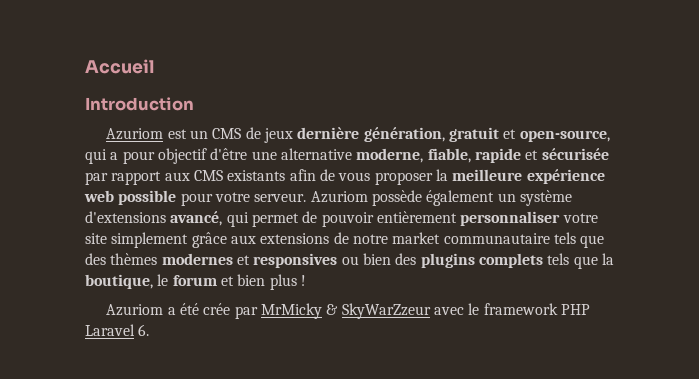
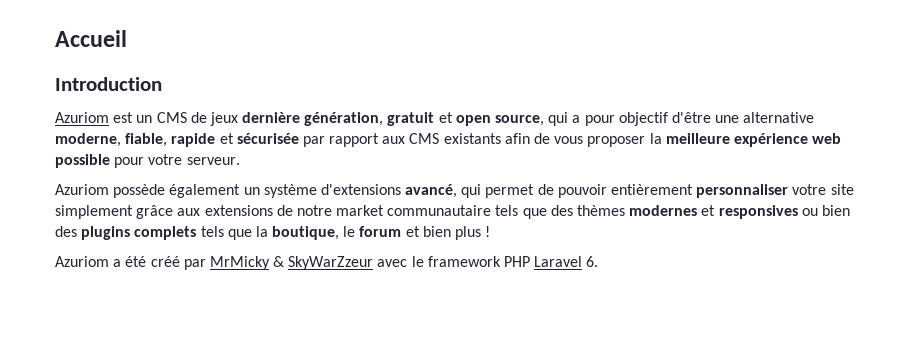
- Azuriom est un CMS de jeux dernière génération, gratuit et open-source, qui a pour objectif d'être une alternative moderne, fiable, rapide et sécurisée par rapport aux CMS existants afin de vous proposer la meilleure expérience web possible pour votre serveur. Azuriom possède également un système d'extensions avancé, qui permet de pouvoir entièrement personnaliser votre site simplement grâce aux extensions de notre market communautaire tels que des thèmes modernes et responsives ou bien des plugins complets tels que la boutique, le forum et bien plus !
+ Azuriom est un CMS de jeux dernière génération, gratuit et open source, qui a pour objectif d'être une alternative moderne, fiable, rapide et sécurisée par rapport aux CMS existants afin de vous proposer la meilleure expérience web possible pour votre serveur.
+ Azuriom possède également un système d'extensions avancé, qui permet de pouvoir entièrement personnaliser votre site simplement grâce aux extensions de notre market communautaire tels que des thèmes modernes et responsives ou bien des plugins complets tels que la boutique, le forum et bien plus !
- Azuriom a été crée par MrMicky & SkyWarZzeur avec le framework PHP Laravel 6.
+ Azuriom a été créé par MrMicky & SkyWarZzeur avec le framework PHP Laravel 6.

